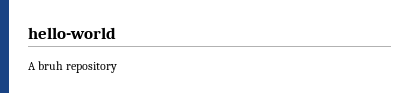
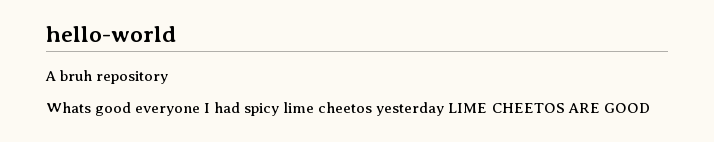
+ Whats good everyone I had spicy lime cheetos yesterday LIME CHEETOS ARE GOOD

